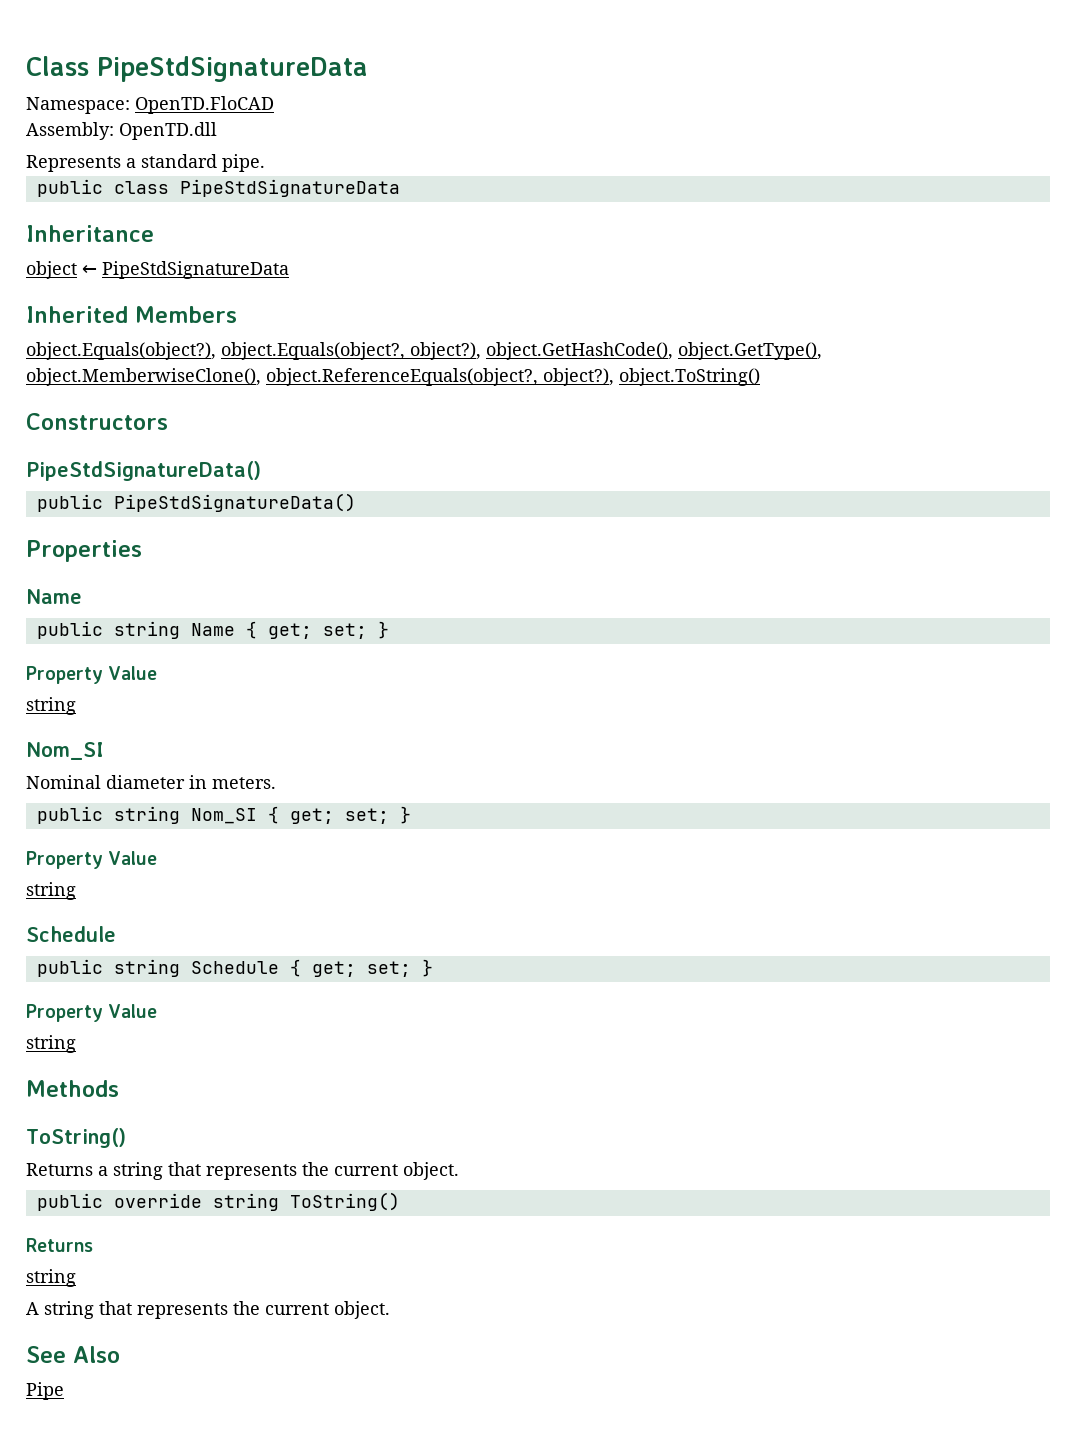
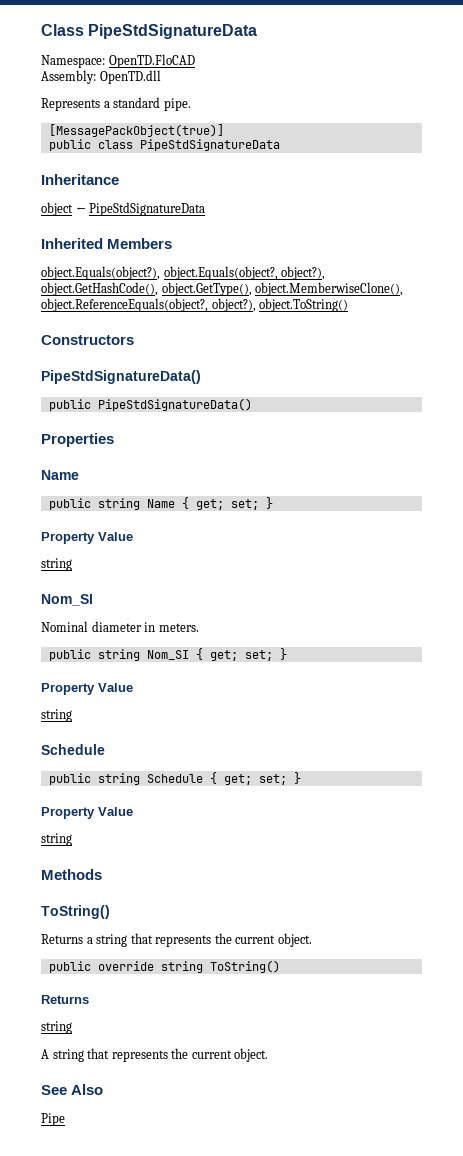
+ [MessagePackObject(true)]

